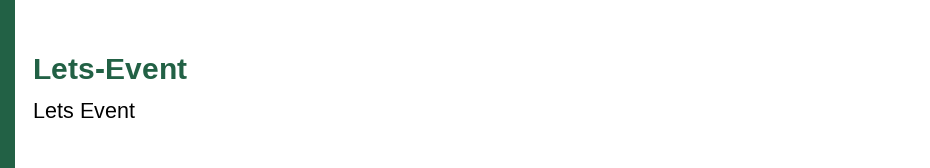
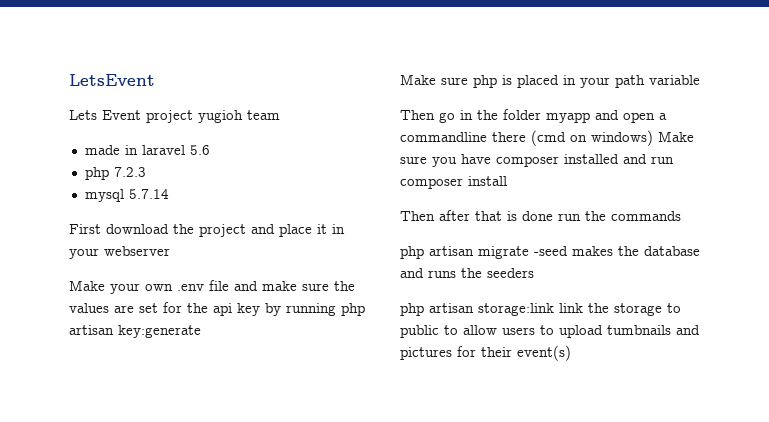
- Lets-Event
+ LetsEvent
- Lets Event
+ Lets Event project yugioh team
+ made in laravel 5.6
+ php 7.2.3
+ mysql 5.7.14
+ First download the project and place it in your webserver
+ Make your own .env file and make sure the values are set for the api key by running php artisan key:generate
+ Make sure php is placed in your path variable
+ Then go in the folder myapp and open a commandline there (cmd on windows) Make sure you have composer installed and run composer install
+ Then after that is done run the commands
+ php artisan migrate -seed makes the database and runs the seeders
+ php artisan storage:link link the storage to public to allow users to upload tumbnails and pictures for their event(s)

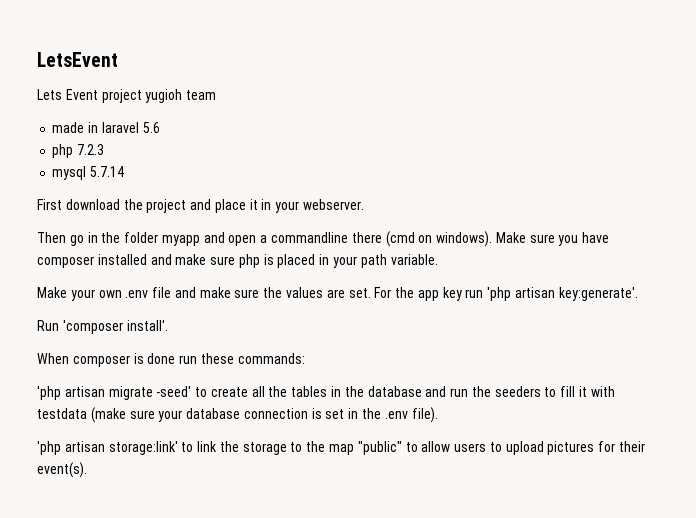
- First download the project and place it in your webserver
- Make your own .env file and make sure the values are set for the api key by running php artisan key:generate
- Make sure php is placed in your path variable
+ First download the project and place it in your webserver.
- Then go in the folder myapp and open a commandline there (cmd on windows) Make sure you have composer installed and run composer install
- Then after that is done run the commands
- php artisan migrate -seed makes the database and runs the seeders
- php artisan storage:link link the storage to public to allow users to upload tumbnails and pictures for their event(s)
+ Then go in the folder myapp and open a commandline there (cmd on windows). Make sure you have composer installed and make sure php is placed in your path variable.
+ Make your own .env file and make sure the values are set. For the app key run 'php artisan key:generate'.
+ Run 'composer install'.
+ When composer is done run these commands:
+ 'php artisan migrate -seed' to create all the tables in the database and run the seeders to fill it with testdata (make sure your database connection is set in the .env file).
+ 'php artisan storage:link' to link the storage to the map "public" to allow users to upload pictures for their event(s).

